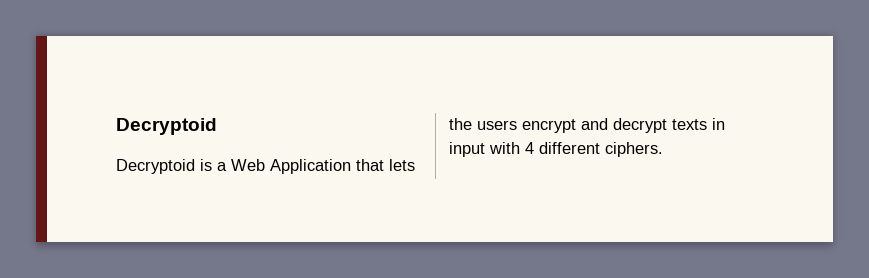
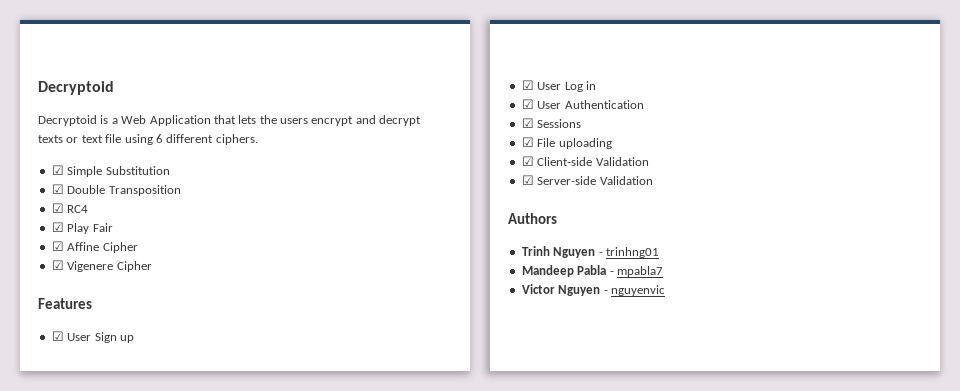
- Decryptoid is a Web Application that lets the users encrypt and decrypt texts in input with 4 different ciphers.
+ Decryptoid is a Web Application that lets the users encrypt and decrypt texts or text file using 6 different ciphers.
+ ☑ Simple Substitution
+ ☑ Double Transposition
+ ☑ RC4
+ ☑ Play Fair
+ ☑ Affine Cipher
+ ☑ Vigenere Cipher
+ Features
+ ☑ User Sign up
+ ☑ User Log in
+ ☑ User Authentication
+ ☑ Sessions
+ ☑ File uploading
+ ☑ Client-side Validation
+ ☑ Server-side Validation
+ Authors
+ Trinh Nguyen - trinhng01
+ Mandeep Pabla - mpabla7
+ Victor Nguyen - nguyenvic

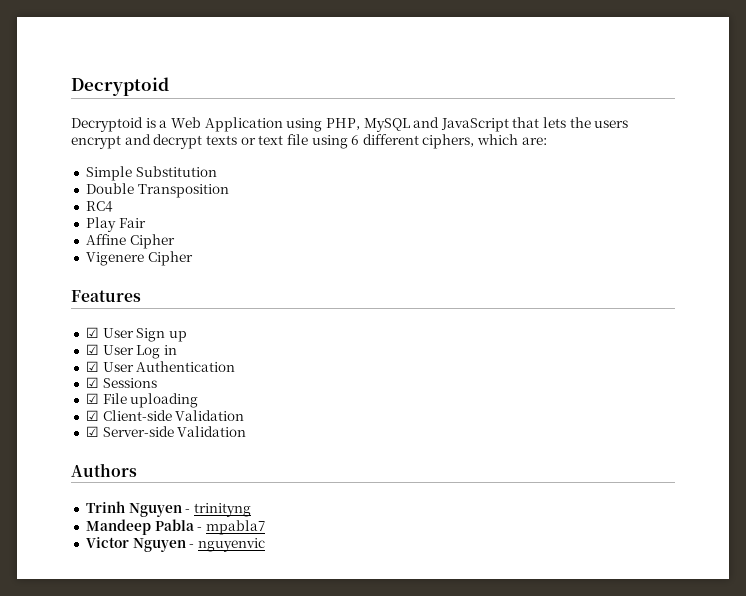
- Decryptoid is a Web Application that lets the users encrypt and decrypt texts or text file using 6 different ciphers.
- ☑ Simple Substitution
+ Decryptoid is a Web Application using PHP, MySQL and JavaScript that lets the users encrypt and decrypt texts or text file using 6 different ciphers, which are:
+ Simple Substitution
- ☑ Double Transposition
+ Double Transposition
- ☑ RC4
+ RC4
- ☑ Play Fair
+ Play Fair
- ☑ Affine Cipher
+ Affine Cipher
- ☑ Vigenere Cipher
+ Vigenere Cipher
- Trinh Nguyen - trinhng01
+ Trinh Nguyen - trinityng

